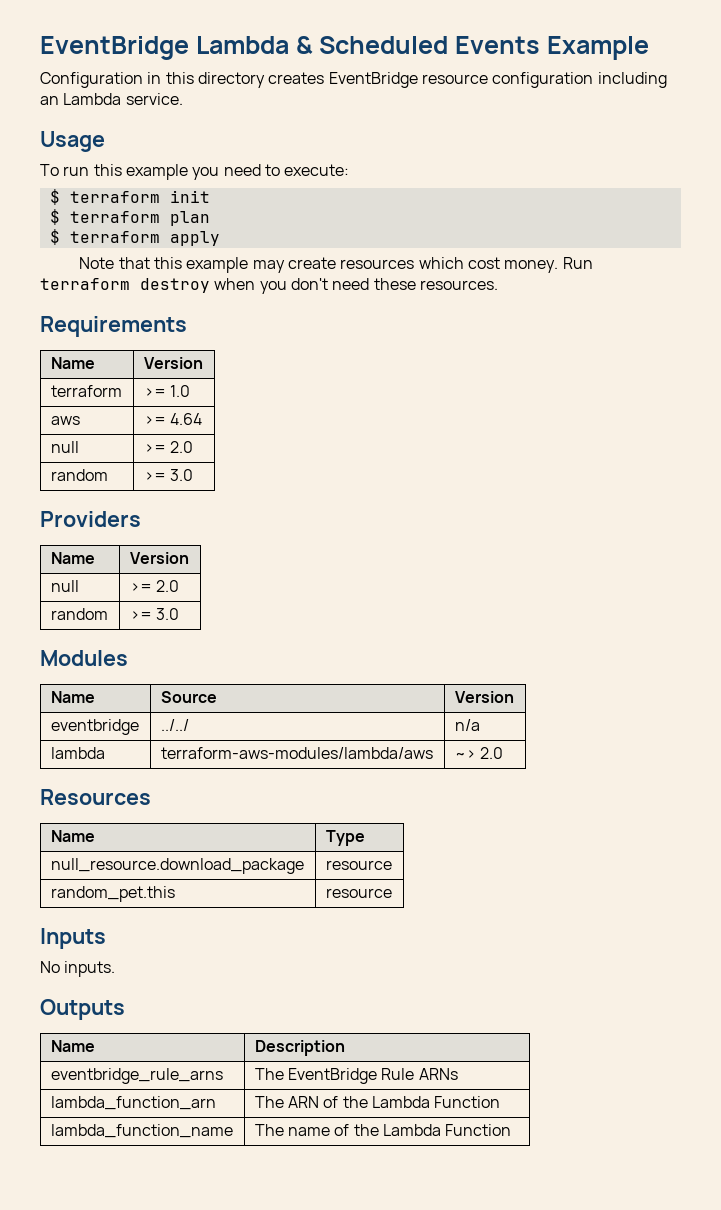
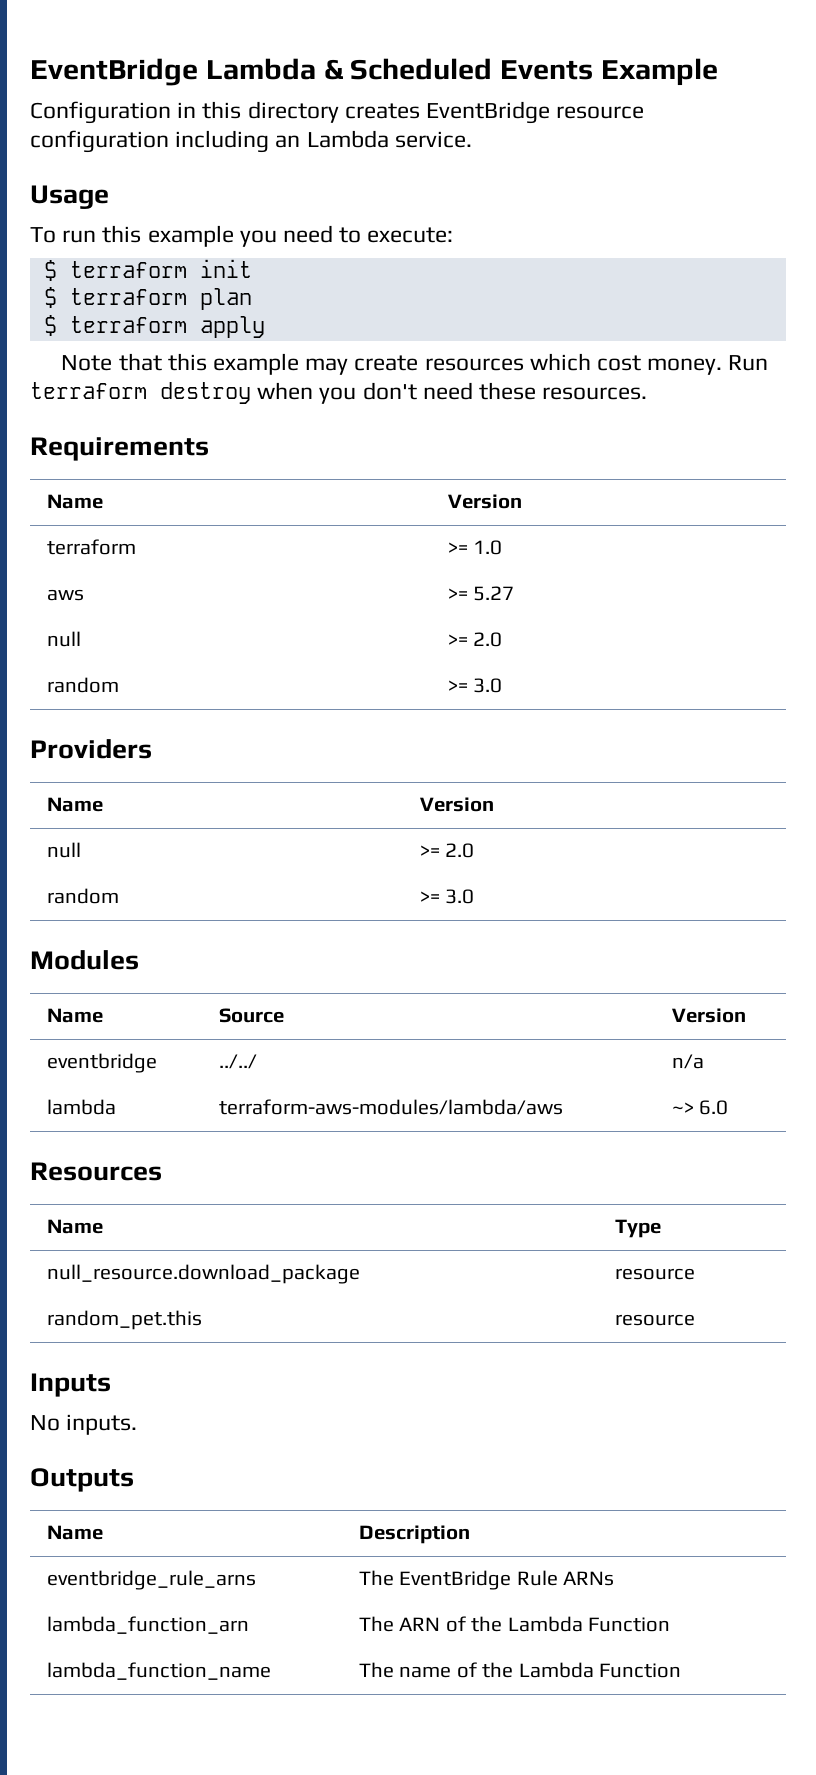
- aws | >= 4.64
+ aws | >= 5.27
- lambda | terraform-aws-modules/lambda/aws | ~> 2.0
+ lambda | terraform-aws-modules/lambda/aws | ~> 6.0

